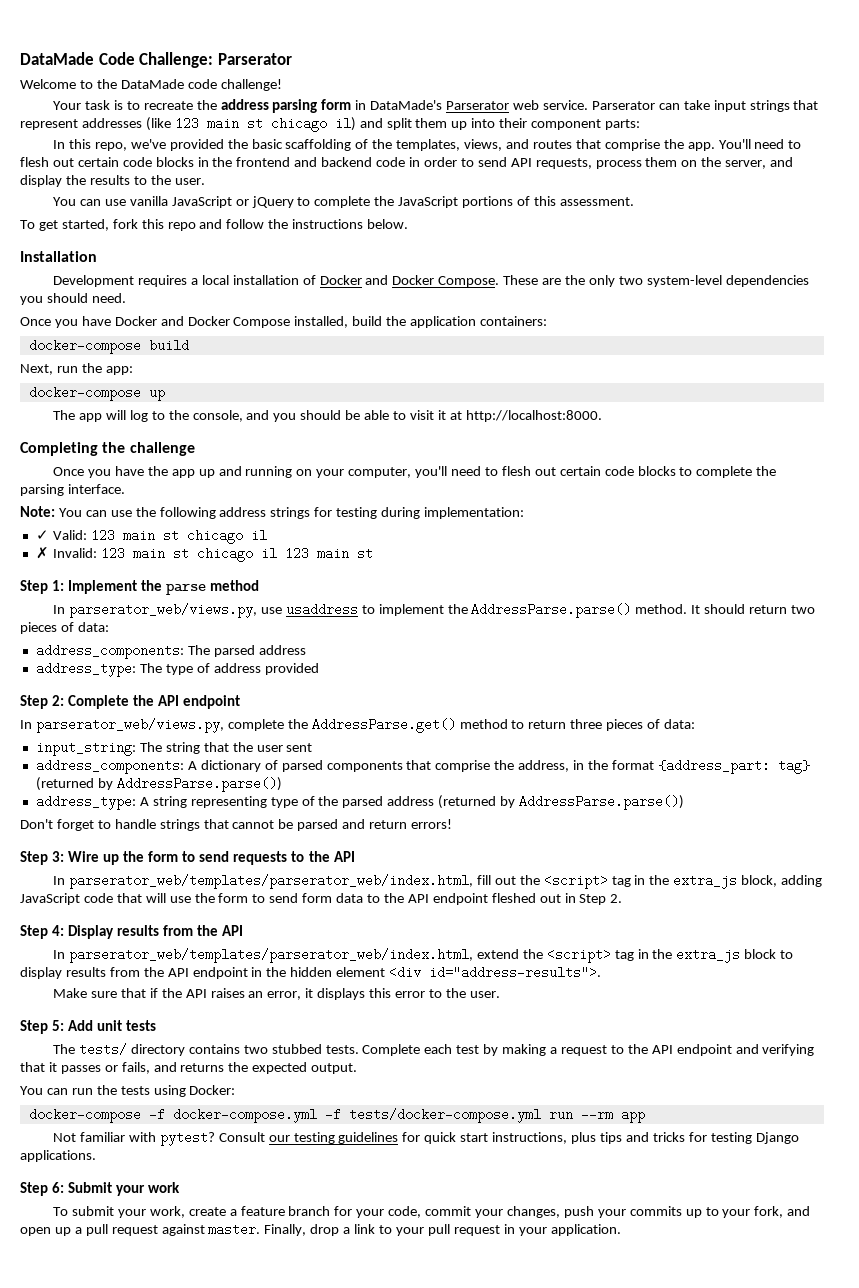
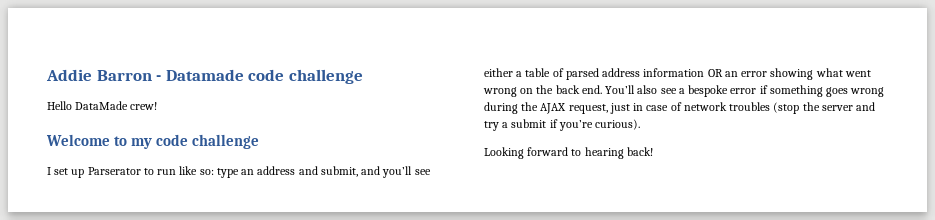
- DataMade Code Challenge: Parserator
- Welcome to the DataMade code challenge!
- Your task is to recreate the address parsing form in DataMade's Parserator web service. Parserator can take input strings that represent addresses (like 123 main st chicago il) and split them up into their component parts:
- In this repo, we've provided the basic scaffolding of the templates, views, and routes that comprise the app. You'll need to flesh out certain code blocks in the frontend and backend code in order to send API requests, process them on the server, and display the results to the user.
- You can use vanilla JavaScript or jQuery to complete the JavaScript portions of this assessment.
- To get started, fork this repo and follow the instructions below.
- Installation
- Development requires a local installation of Docker and Docker Compose. These are the only two system-level dependencies you should need.
- Once you have Docker and Docker Compose installed, build the application containers:
- docker-compose build
- Next, run the app:
- docker-compose up
- The app will log to the console, and you should be able to visit it at http://localhost:8000.
- Completing the challenge
- Once you have the app up and running on your computer, you'll need to flesh out certain code blocks to complete the parsing interface.
- Note: You can use the following address strings for testing during implementation:
- ✓ Valid: 123 main st chicago il
- ✗ Invalid: 123 main st chicago il 123 main st
- Step 1: Implement the parse method
- In parserator_web/views.py, use usaddress to implement the AddressParse.parse() method. It should return two pieces of data:
- address_components: The parsed address
- address_type: The type of address provided
- Step 2: Complete the API endpoint
- In parserator_web/views.py, complete the AddressParse.get() method to return three pieces of data:
- input_string: The string that the user sent
- address_components: A dictionary of parsed components that comprise the address, in the format {address_part: tag} (returned by AddressParse.parse())
- address_type: A string representing type of the parsed address (returned by AddressParse.parse())
- Don't forget to handle strings that cannot be parsed and return errors!
- Step 3: Wire up the form to send requests to the API
- In parserator_web/templates/parserator_web/index.html, fill out the <script> tag in the extra_js block, adding JavaScript code that will use the form to send form data to the API endpoint fleshed out in Step 2.
- Step 4: Display results from the API
- In parserator_web/templates/parserator_web/index.html, extend the <script> tag in the extra_js block to display results from the API endpoint in the hidden element <div id="address-results">.
- Make sure that if the API raises an error, it displays this error to the user.
- Step 5: Add unit tests
- The tests/ directory contains two stubbed tests. Complete each test by making a request to the API endpoint and verifying that it passes or fails, and returns the expected output.
- You can run the tests using Docker:
- docker-compose -f docker-compose.yml -f tests/docker-compose.yml run --rm app
- Not familiar with pytest? Consult our testing guidelines for quick start instructions, plus tips and tricks for testing Django applications.
- Step 6: Submit your work
- To submit your work, create a feature branch for your code, commit your changes, push your commits up to your fork, and open up a pull request against master. Finally, drop a link to your pull request in your application.
+ Addie Barron - Datamade code challenge
+ Hello DataMade crew!
+ Welcome to my code challenge
+ I set up Parserator to run like so: type an address and submit, and you’ll see either a table of parsed address information OR an error showing what went wrong on the back end. You’ll also see a bespoke error if something goes wrong during the AJAX request, just in case of network troubles (stop the server and try a submit if you’re curious).
+ Looking forward to hearing back!

